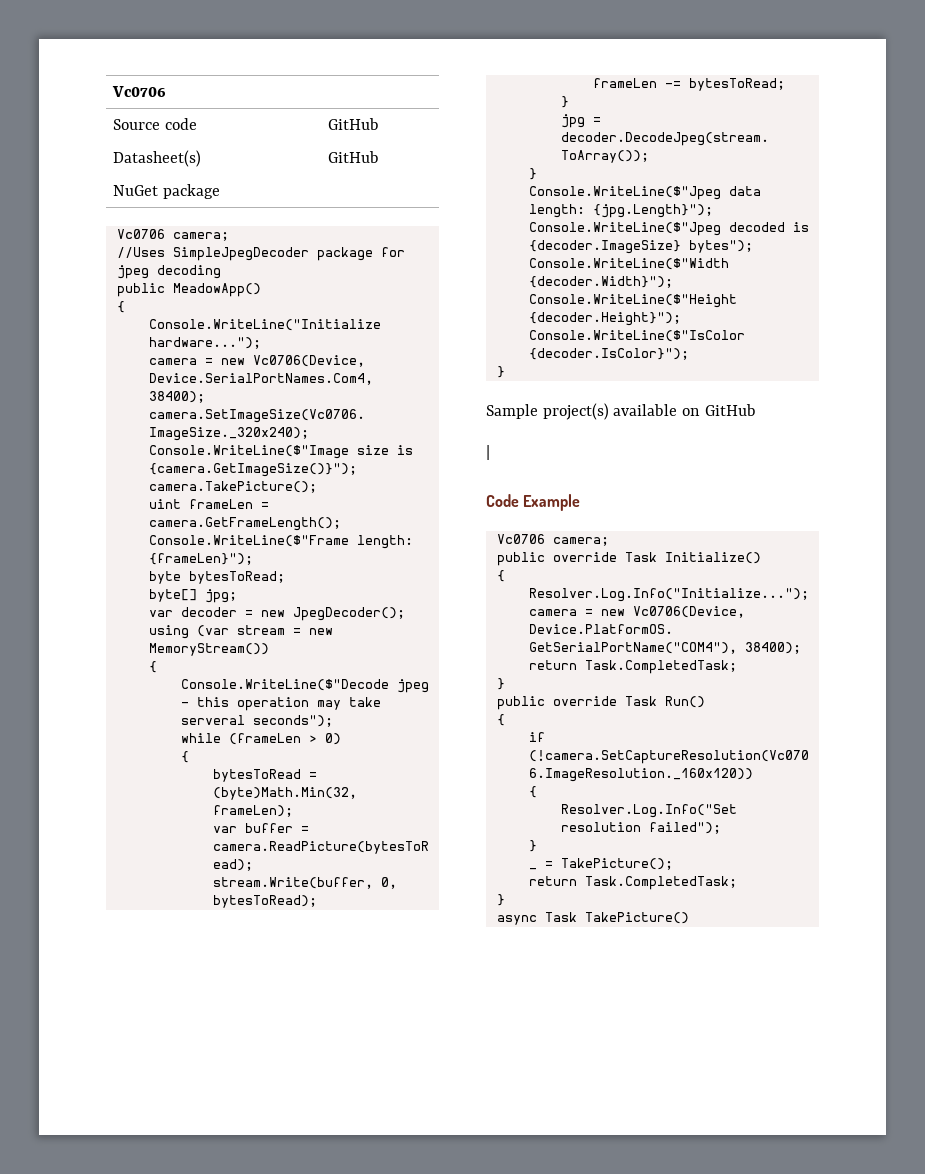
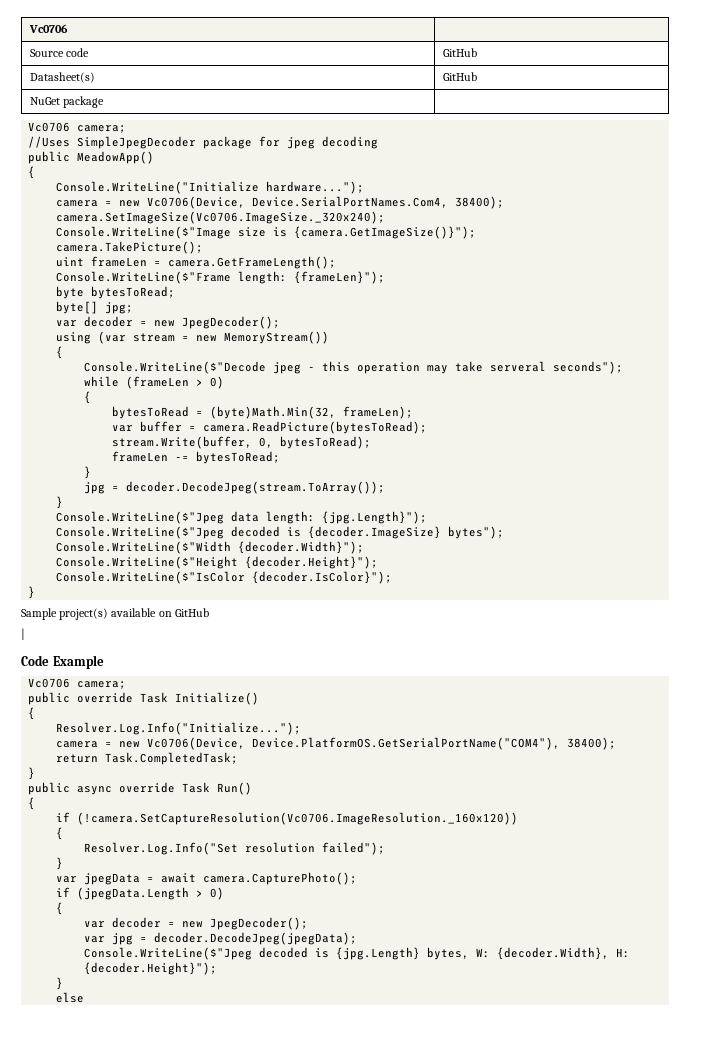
- public override Task Run()
+ public async override Task Run()
- _ = TakePicture();
- return Task.CompletedTask;
+ var jpegData = await camera.CapturePhoto();
+ if (jpegData.Length > 0)
+ {
+ var decoder = new JpegDecoder();
+ var jpg = decoder.DecodeJpeg(jpegData);
+ Console.WriteLine($"Jpeg decoded is {jpg.Length} bytes, W: {decoder.Width}, H: {decoder.Height}");
  }
- async Task TakePicture()
+ else

